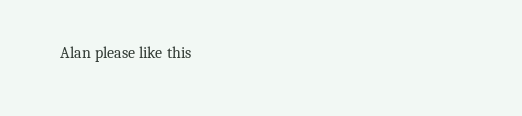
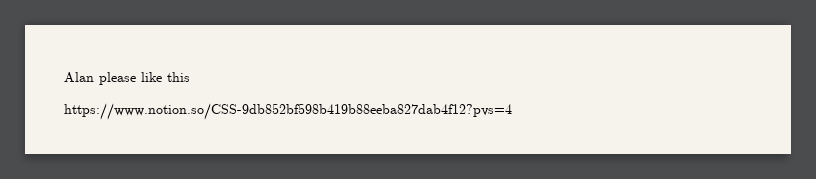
+ https://www.notion.so/CSS-9db852bf598b419b88eeba827dab4f12?pvs=4

